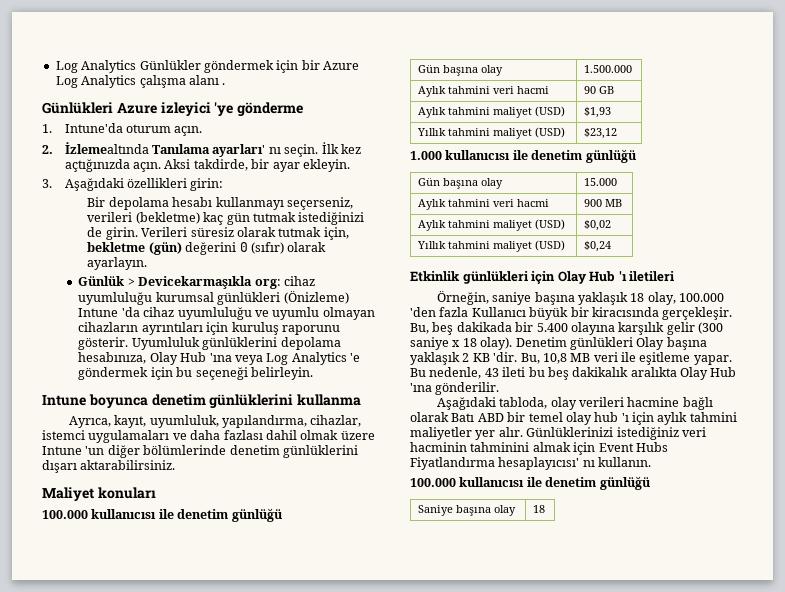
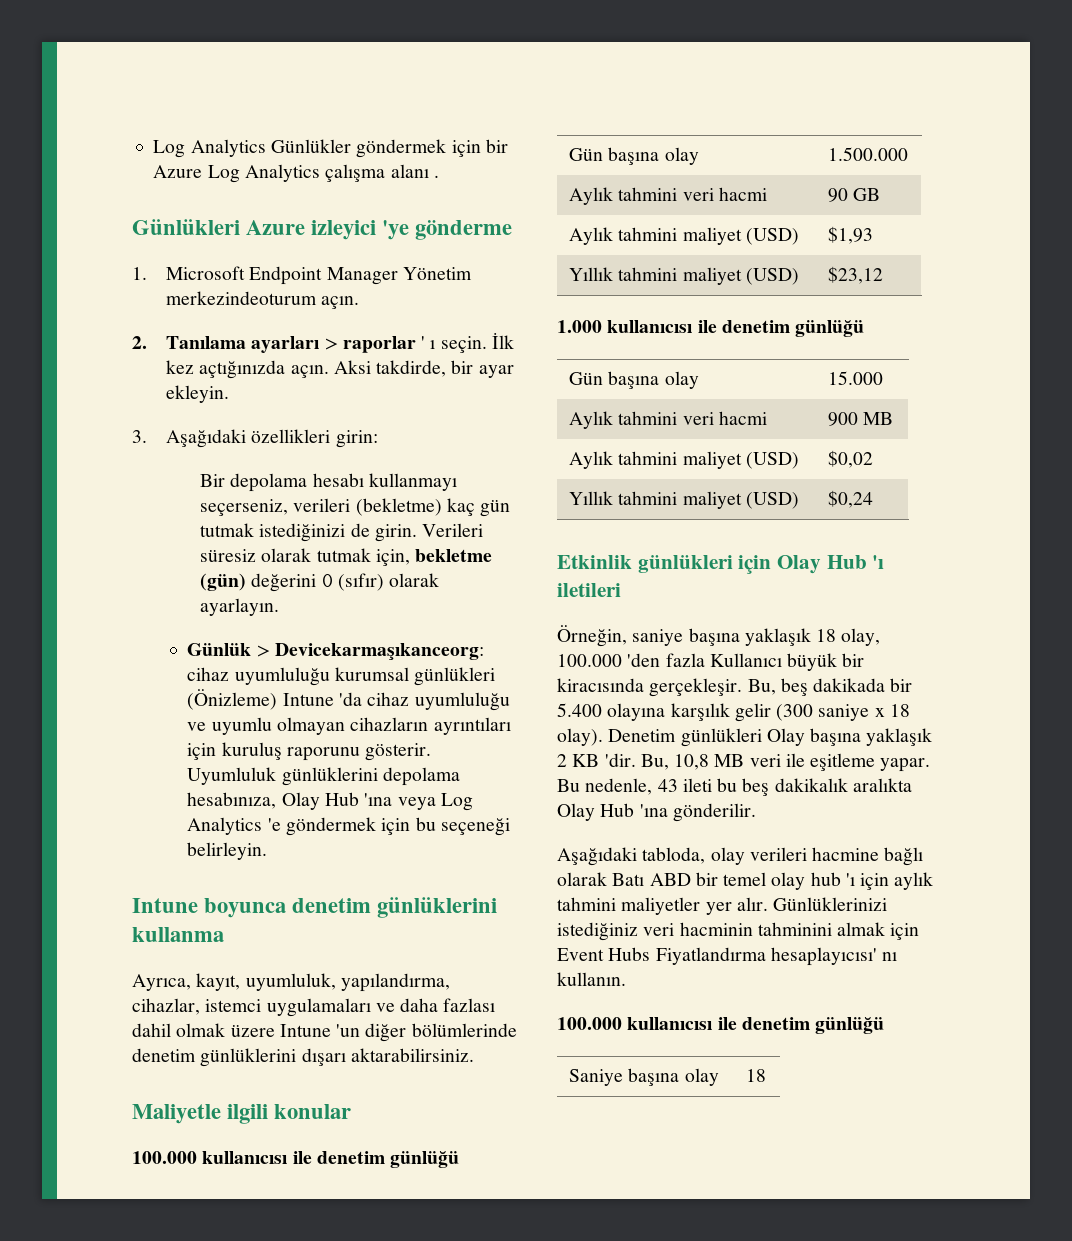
- 1. Intune'da oturum açın.
- 2. İzlemealtında Tanılama ayarları' nı seçin.
+ 1. Microsoft Endpoint Manager Yönetim merkezindeoturum açın.
+ 2. Tanılama ayarları > raporlar ' ı seçin.
- Günlük > Devicekarmaşıkla org: cihaz uyumluluğu kurumsal günlükleri (Önizleme) Intune 'da cihaz uyumluluğu ve uyumlu olmayan cihazların ayrıntıları için kuruluş raporunu gösterir.
+ Günlük > Devicekarmaşıkanceorg: cihaz uyumluluğu kurumsal günlükleri (Önizleme) Intune 'da cihaz uyumluluğu ve uyumlu olmayan cihazların ayrıntıları için kuruluş raporunu gösterir.
- Maliyet konuları
+ Maliyetle ilgili konular

